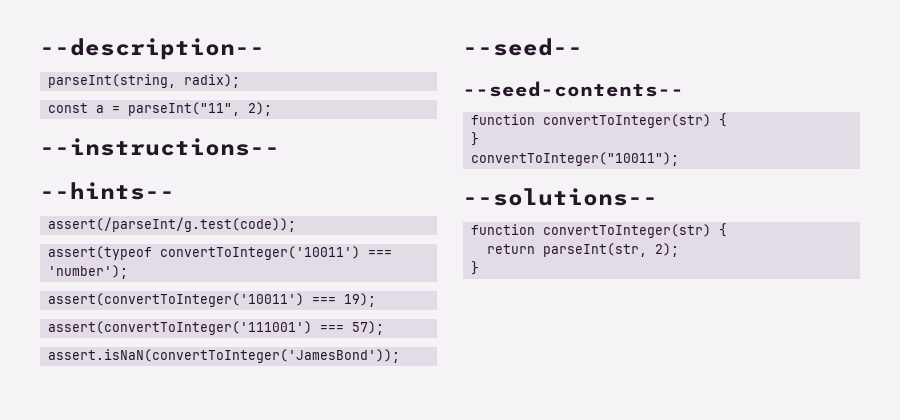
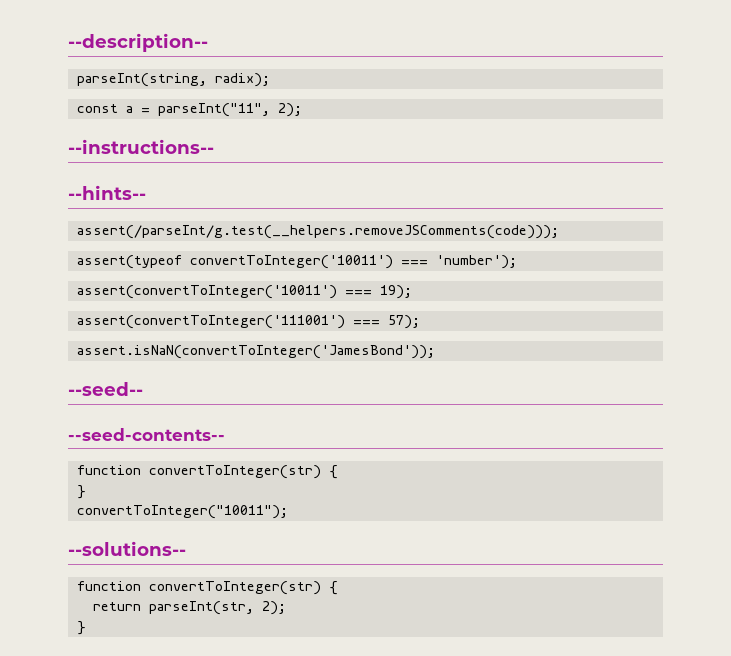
- assert(/parseInt/g.test(code));
+ assert(/parseInt/g.test(__helpers.removeJSComments(code)));

